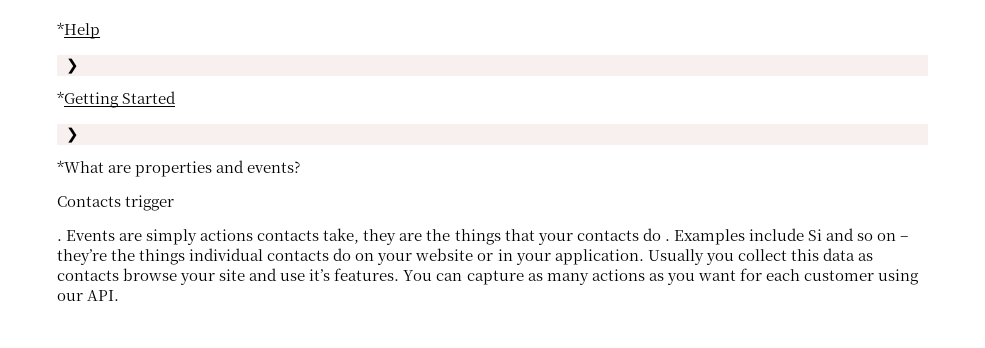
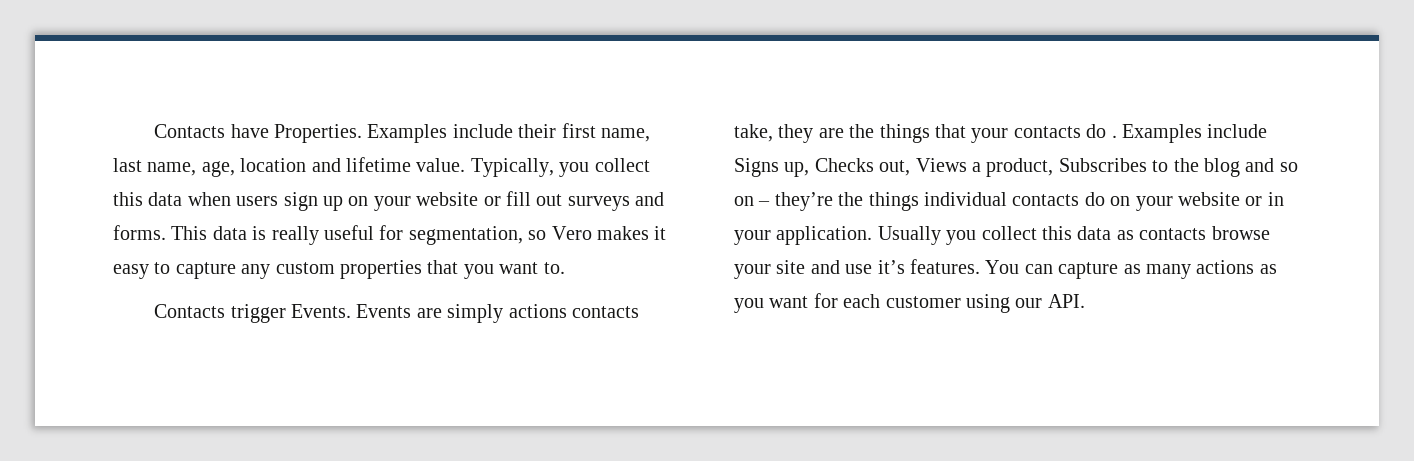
- *Help
- ❯
- *Getting Started
- ❯
- *What are properties and events?
+ Contacts have Properties. Examples include their first name, last name, age, location and lifetime value. Typically, you collect this data when users sign up on your website or fill out surveys and forms. This data is really useful for segmentation, so Vero makes it easy to capture any custom properties that you want to.
- Contacts trigger
- .
+ Contacts trigger Events.
- Examples include Si and so on – they’re the things individual contacts do on your website or in your application.
+ Examples include Signs up, Checks out, Views a product, Subscribes to the blog and so on – they’re the things individual contacts do on your website or in your application.

